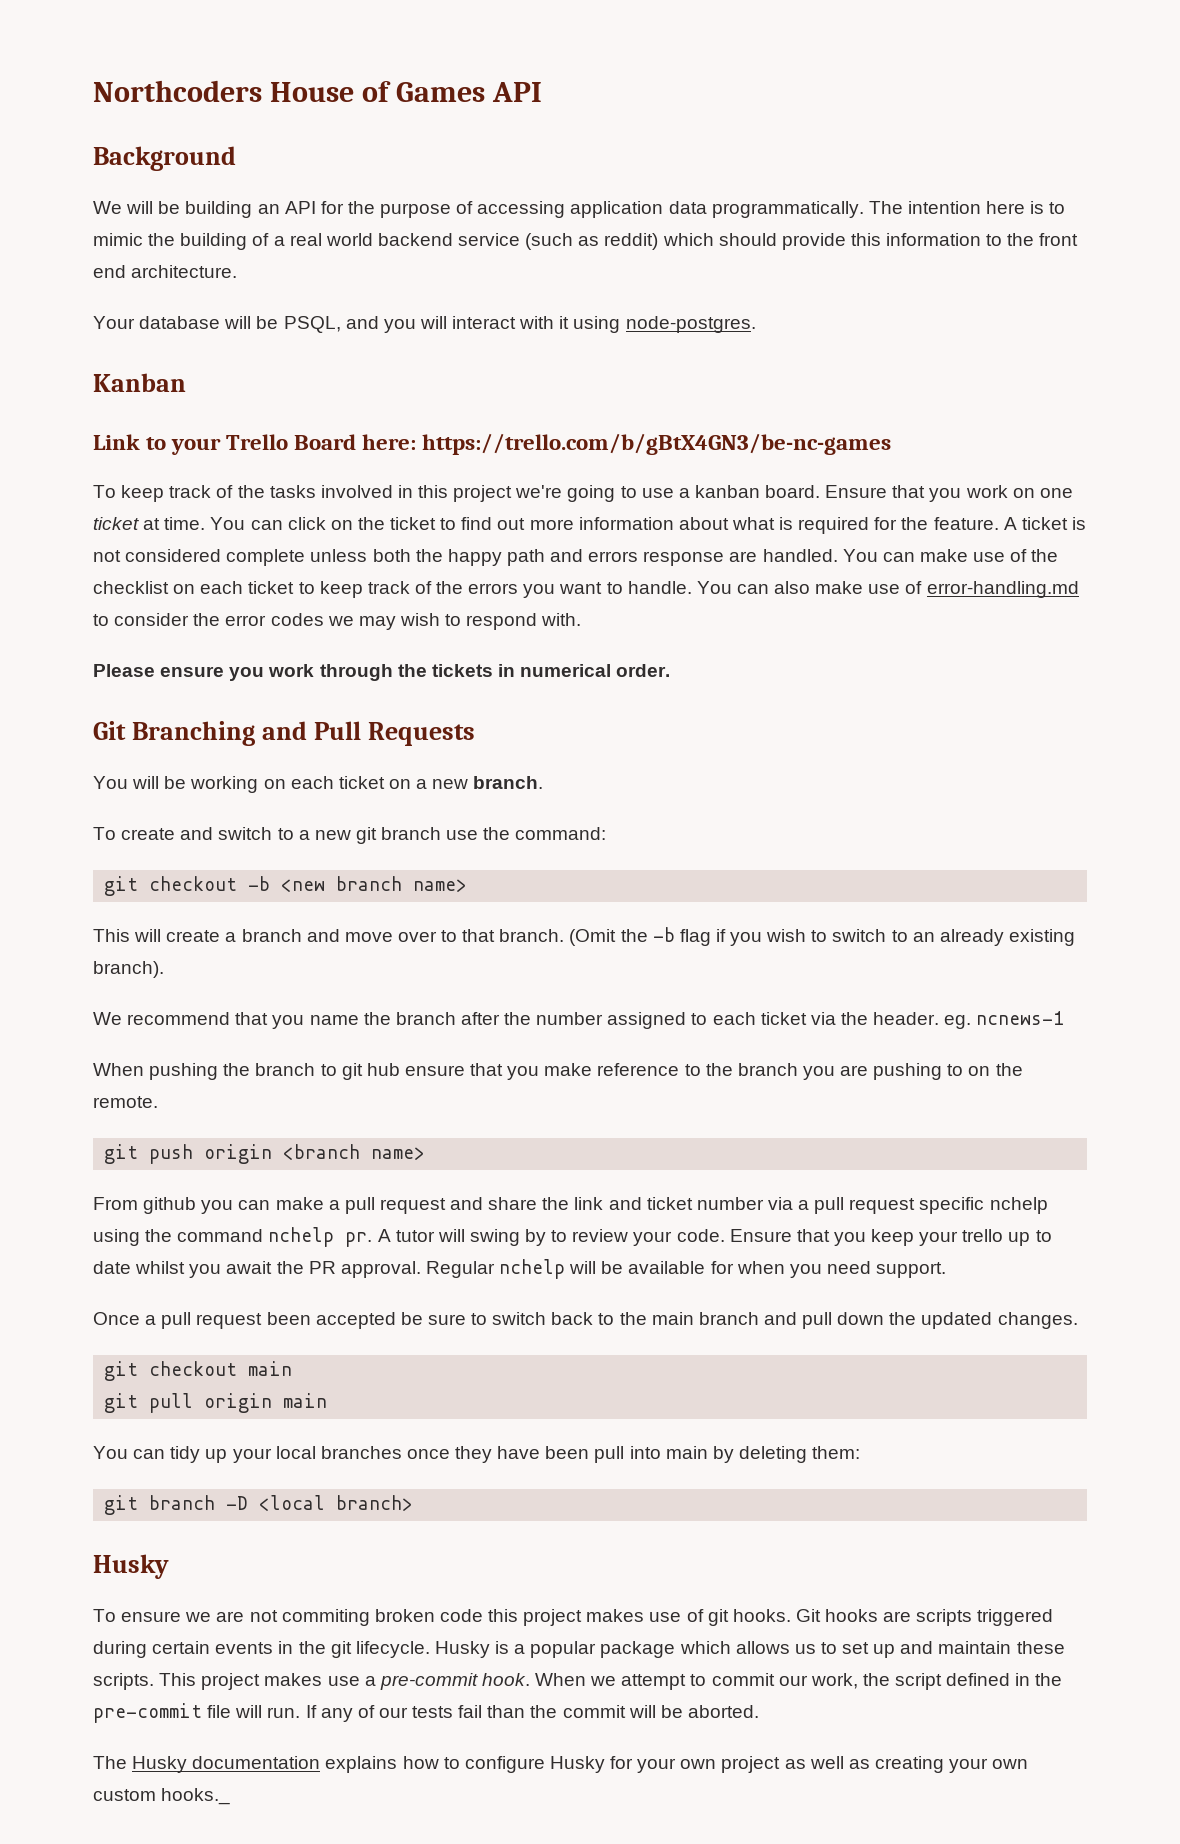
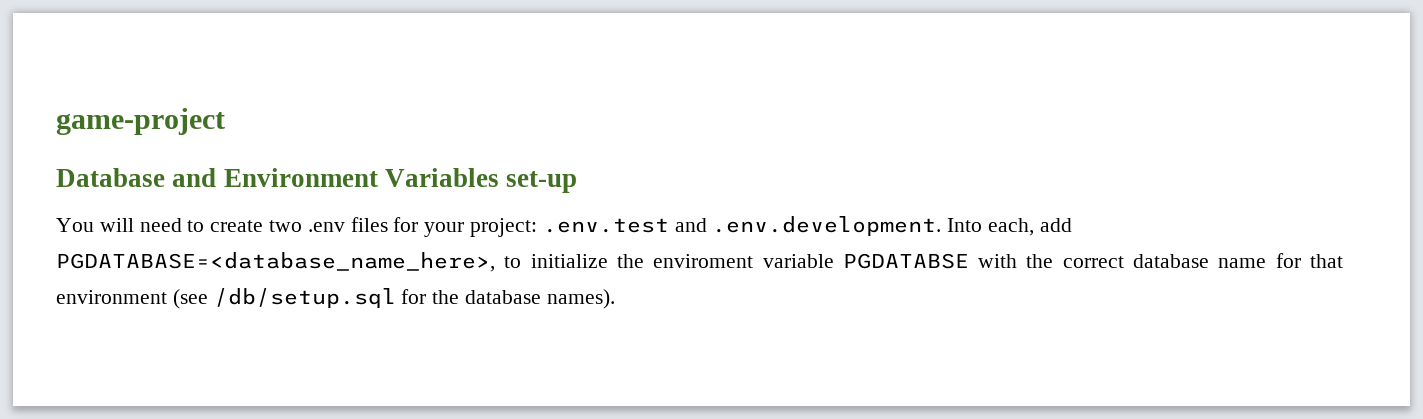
- Northcoders House of Games API
- Background
- We will be building an API for the purpose of accessing application data programmatically. The intention here is to mimic the building of a real world backend service (such as reddit) which should provide this information to the front end architecture.
- Your database will be PSQL, and you will interact with it using node-postgres.
- Kanban
- Link to your Trello Board here: https://trello.com/b/gBtX4GN3/be-nc-games
- To keep track of the tasks involved in this project we're going to use a kanban board. Ensure that you work on one ticket at time. You can click on the ticket to find out more information about what is required for the feature. A ticket is not considered complete unless both the happy path and errors response are handled. You can make use of the checklist on each ticket to keep track of the errors you want to handle. You can also make use of error-handling.md to consider the error codes we may wish to respond with.
- Please ensure you work through the tickets in numerical order.
- Git Branching and Pull Requests
- You will be working on each ticket on a new branch.
- To create and switch to a new git branch use the command:
- git checkout -b <new branch name>
- This will create a branch and move over to that branch. (Omit the -b flag if you wish to switch to an already existing branch).
- We recommend that you name the branch after the number assigned to each ticket via the header. eg. ncnews-1
- When pushing the branch to git hub ensure that you make reference to the branch you are pushing to on the remote.
- git push origin <branch name>
- From github you can make a pull request and share the link and ticket number via a pull request specific nchelp using the command nchelp pr. A tutor will swing by to review your code. Ensure that you keep your trello up to date whilst you await the PR approval. Regular nchelp will be available for when you need support.
- Once a pull request been accepted be sure to switch back to the main branch and pull down the updated changes.
- git checkout main
- git pull origin main
- You can tidy up your local branches once they have been pull into main by deleting them:
- git branch -D <local branch>
- Husky
- To ensure we are not commiting broken code this project makes use of git hooks. Git hooks are scripts triggered during certain events in the git lifecycle. Husky is a popular package which allows us to set up and maintain these scripts. This project makes use a pre-commit hook. When we attempt to commit our work, the script defined in the pre-commit file will run. If any of our tests fail than the commit will be aborted.
- The Husky documentation explains how to configure Husky for your own project as well as creating your own custom hooks._
+ game-project
+ Database and Environment Variables set-up
+ You will need to create two .env files for your project: .env.test and .env.development. Into each, add PGDATABASE=<database_name_here>, to initialize the enviroment variable PGDATABSE with the correct database name for that environment (see /db/setup.sql for the database names).

